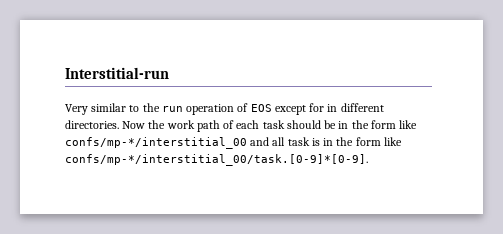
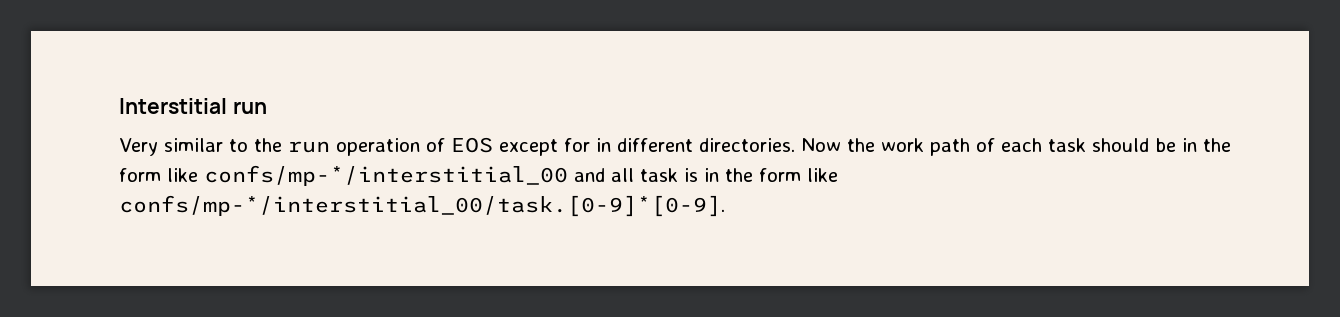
- Interstitial-run
+ Interstitial run

